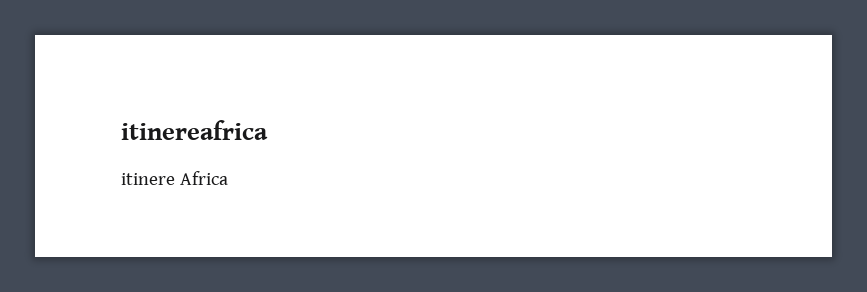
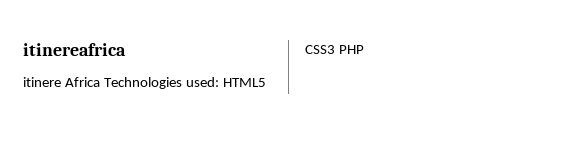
- itinere Africa
+ itinere Africa Technologies used: HTML5 CSS3 PHP

